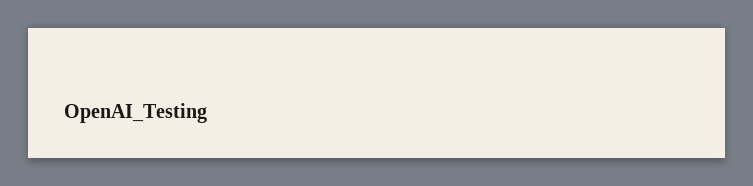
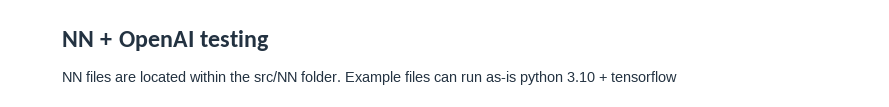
- OpenAI_Testing
+ NN + OpenAI testing
+ NN files are located within the src/NN folder. Example files can run as-is python 3.10 + tensorflow

